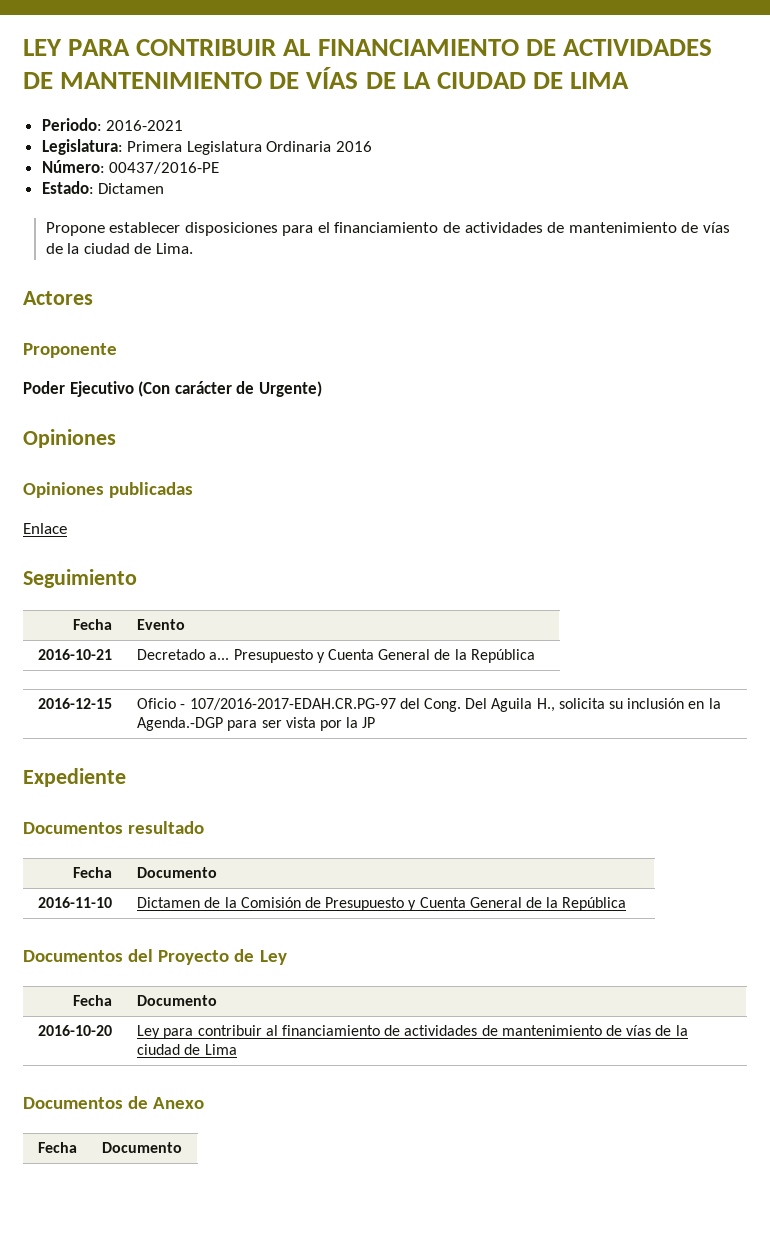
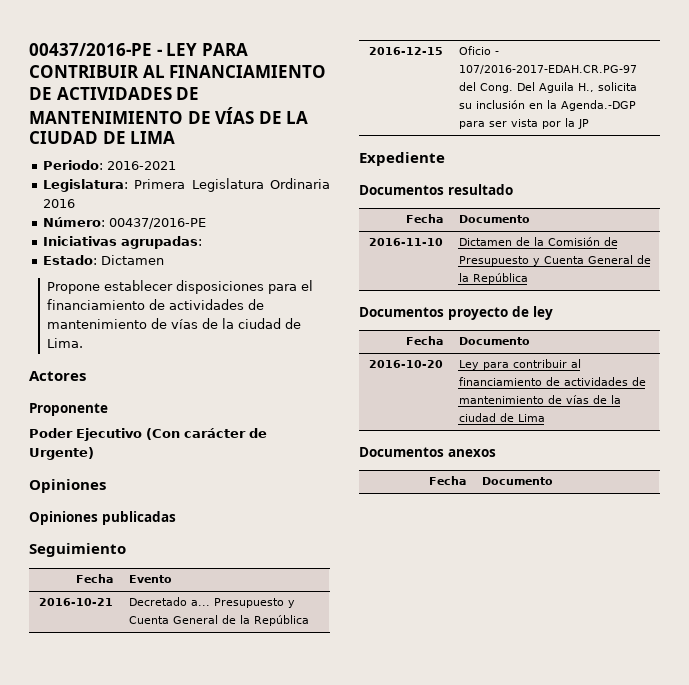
- LEY PARA CONTRIBUIR AL FINANCIAMIENTO DE ACTIVIDADES DE MANTENIMIENTO DE VÍAS DE LA CIUDAD DE LIMA
+ 00437/2016-PE - LEY PARA CONTRIBUIR AL FINANCIAMIENTO DE ACTIVIDADES DE MANTENIMIENTO DE VÍAS DE LA CIUDAD DE LIMA
+ Iniciativas agrupadas:
- Enlace
- Documentos del Proyecto de Ley
+ Documentos proyecto de ley
- Documentos de Anexo
+ Documentos anexos

